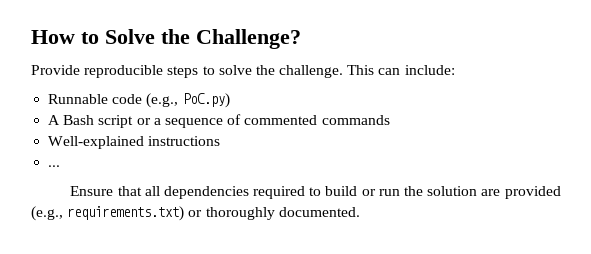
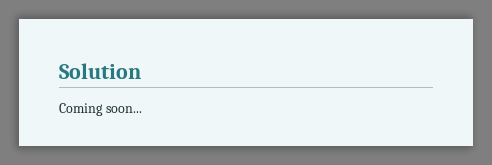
- How to Solve the Challenge?
- Provide reproducible steps to solve the challenge. This can include:
- Runnable code (e.g., PoC.py)
- A Bash script or a sequence of commented commands
- Well-explained instructions
- ...
- Ensure that all dependencies required to build or run the solution are provided (e.g., requirements.txt) or thoroughly documented.
+ Solution
+ Coming soon...

